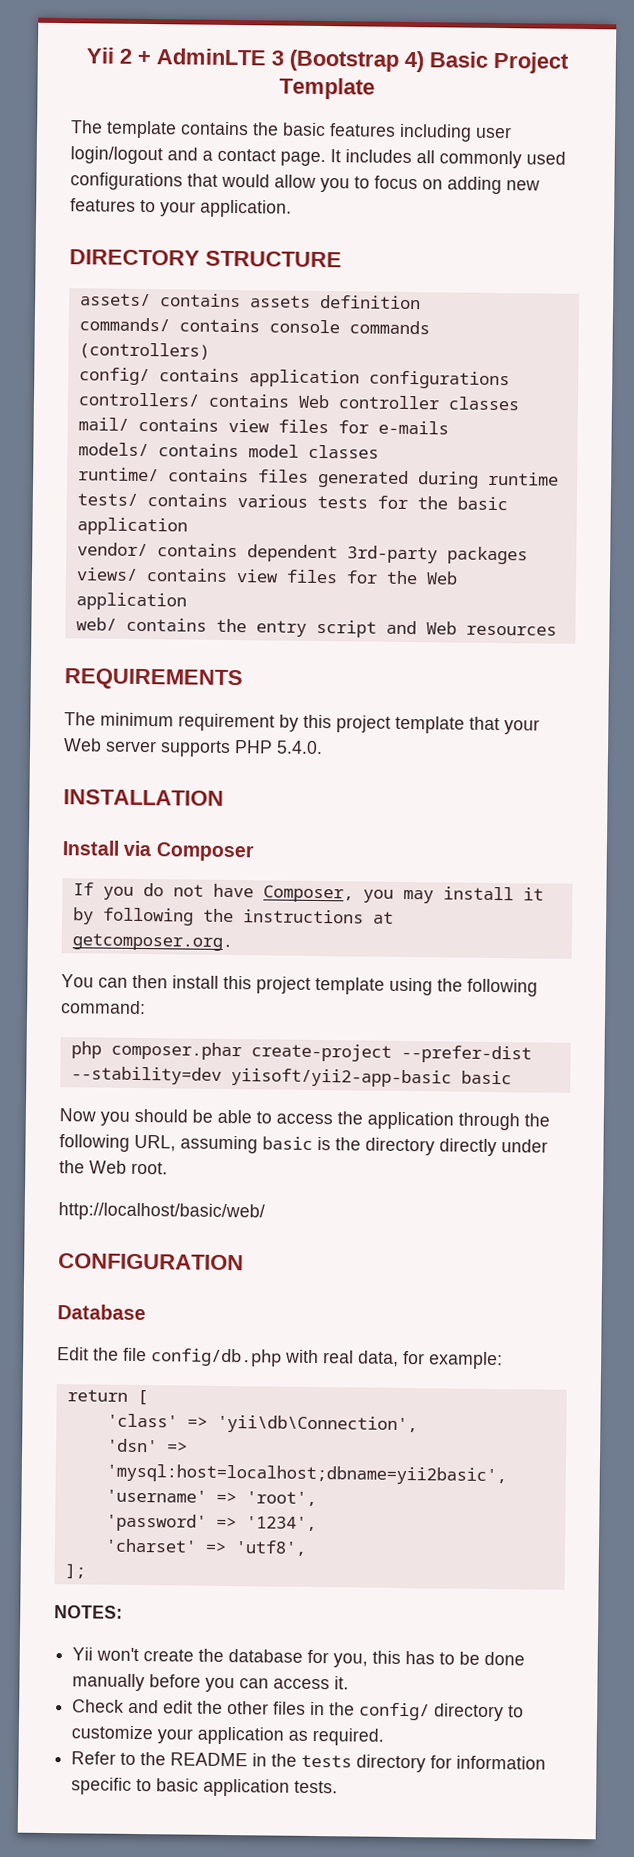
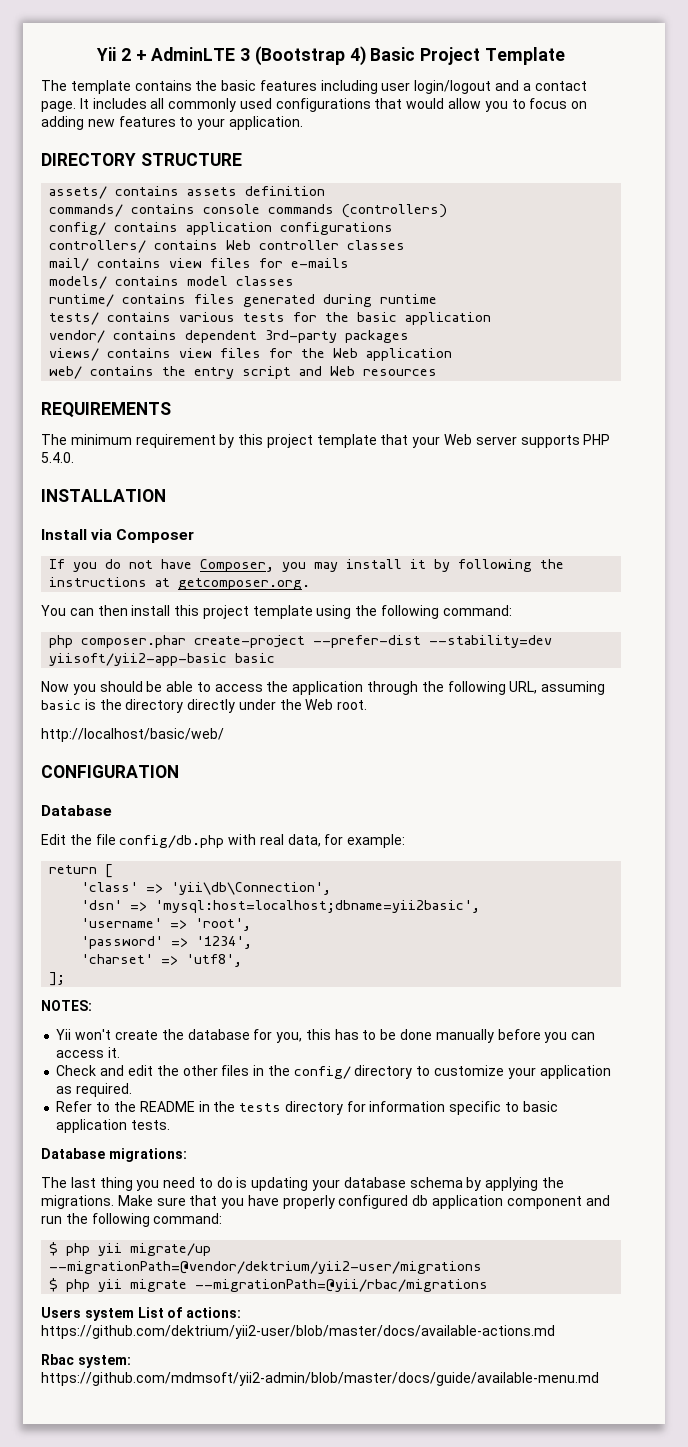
+ Database migrations:
+ The last thing you need to do is updating your database schema by applying the migrations. Make sure that you have properly configured db application component and run the following command:
+ $ php yii migrate/up --migrationPath=@vendor/dektrium/yii2-user/migrations
+ $ php yii migrate --migrationPath=@yii/rbac/migrations
+ Users system List of actions: https://github.com/dektrium/yii2-user/blob/master/docs/available-actions.md
+ Rbac system: https://github.com/mdmsoft/yii2-admin/blob/master/docs/guide/available-menu.md

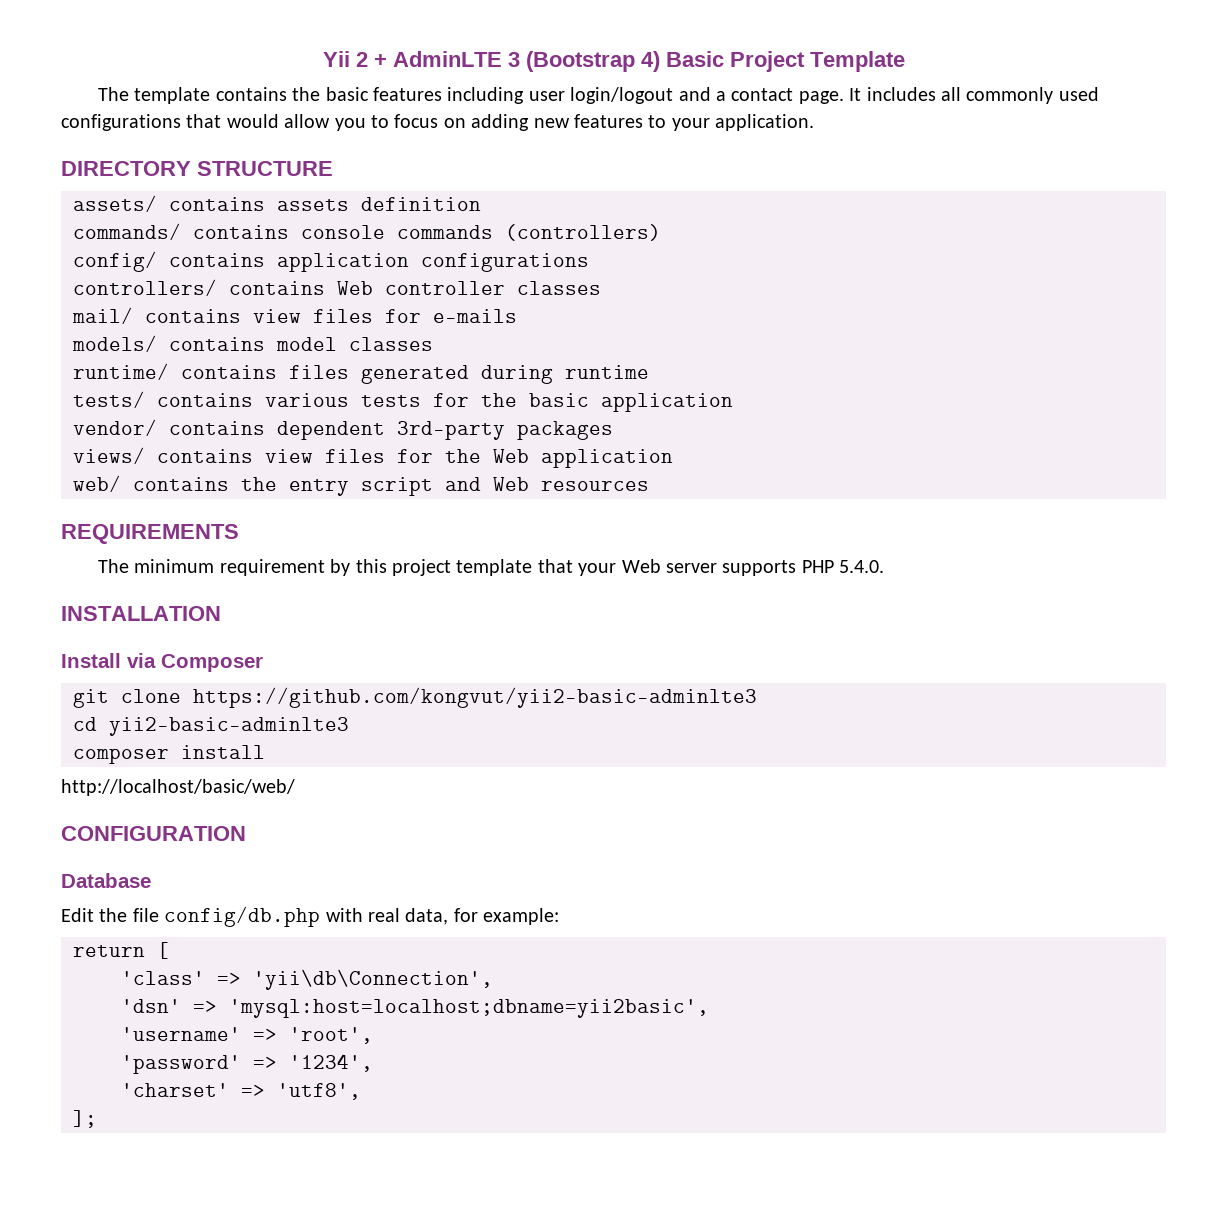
- If you do not have Composer, you may install it by following the instructions at getcomposer.org.
- You can then install this project template using the following command:
- php composer.phar create-project --prefer-dist --stability=dev yiisoft/yii2-app-basic basic
- Now you should be able to access the application through the following URL, assuming basic is the directory directly under the Web root.
+ git clone https://github.com/kongvut/yii2-basic-adminlte3
+ cd yii2-basic-adminlte3
+ composer install
- NOTES:
- Yii won't create the database for you, this has to be done manually before you can access it.
- Check and edit the other files in the config/ directory to customize your application as required.
- Refer to the README in the tests directory for information specific to basic application tests.
- Database migrations:
- The last thing you need to do is updating your database schema by applying the migrations. Make sure that you have properly configured db application component and run the following command:
- $ php yii migrate/up --migrationPath=@vendor/dektrium/yii2-user/migrations
- $ php yii migrate --migrationPath=@yii/rbac/migrations
- Users system List of actions: https://github.com/dektrium/yii2-user/blob/master/docs/available-actions.md
- Rbac system: https://github.com/mdmsoft/yii2-admin/blob/master/docs/guide/available-menu.md

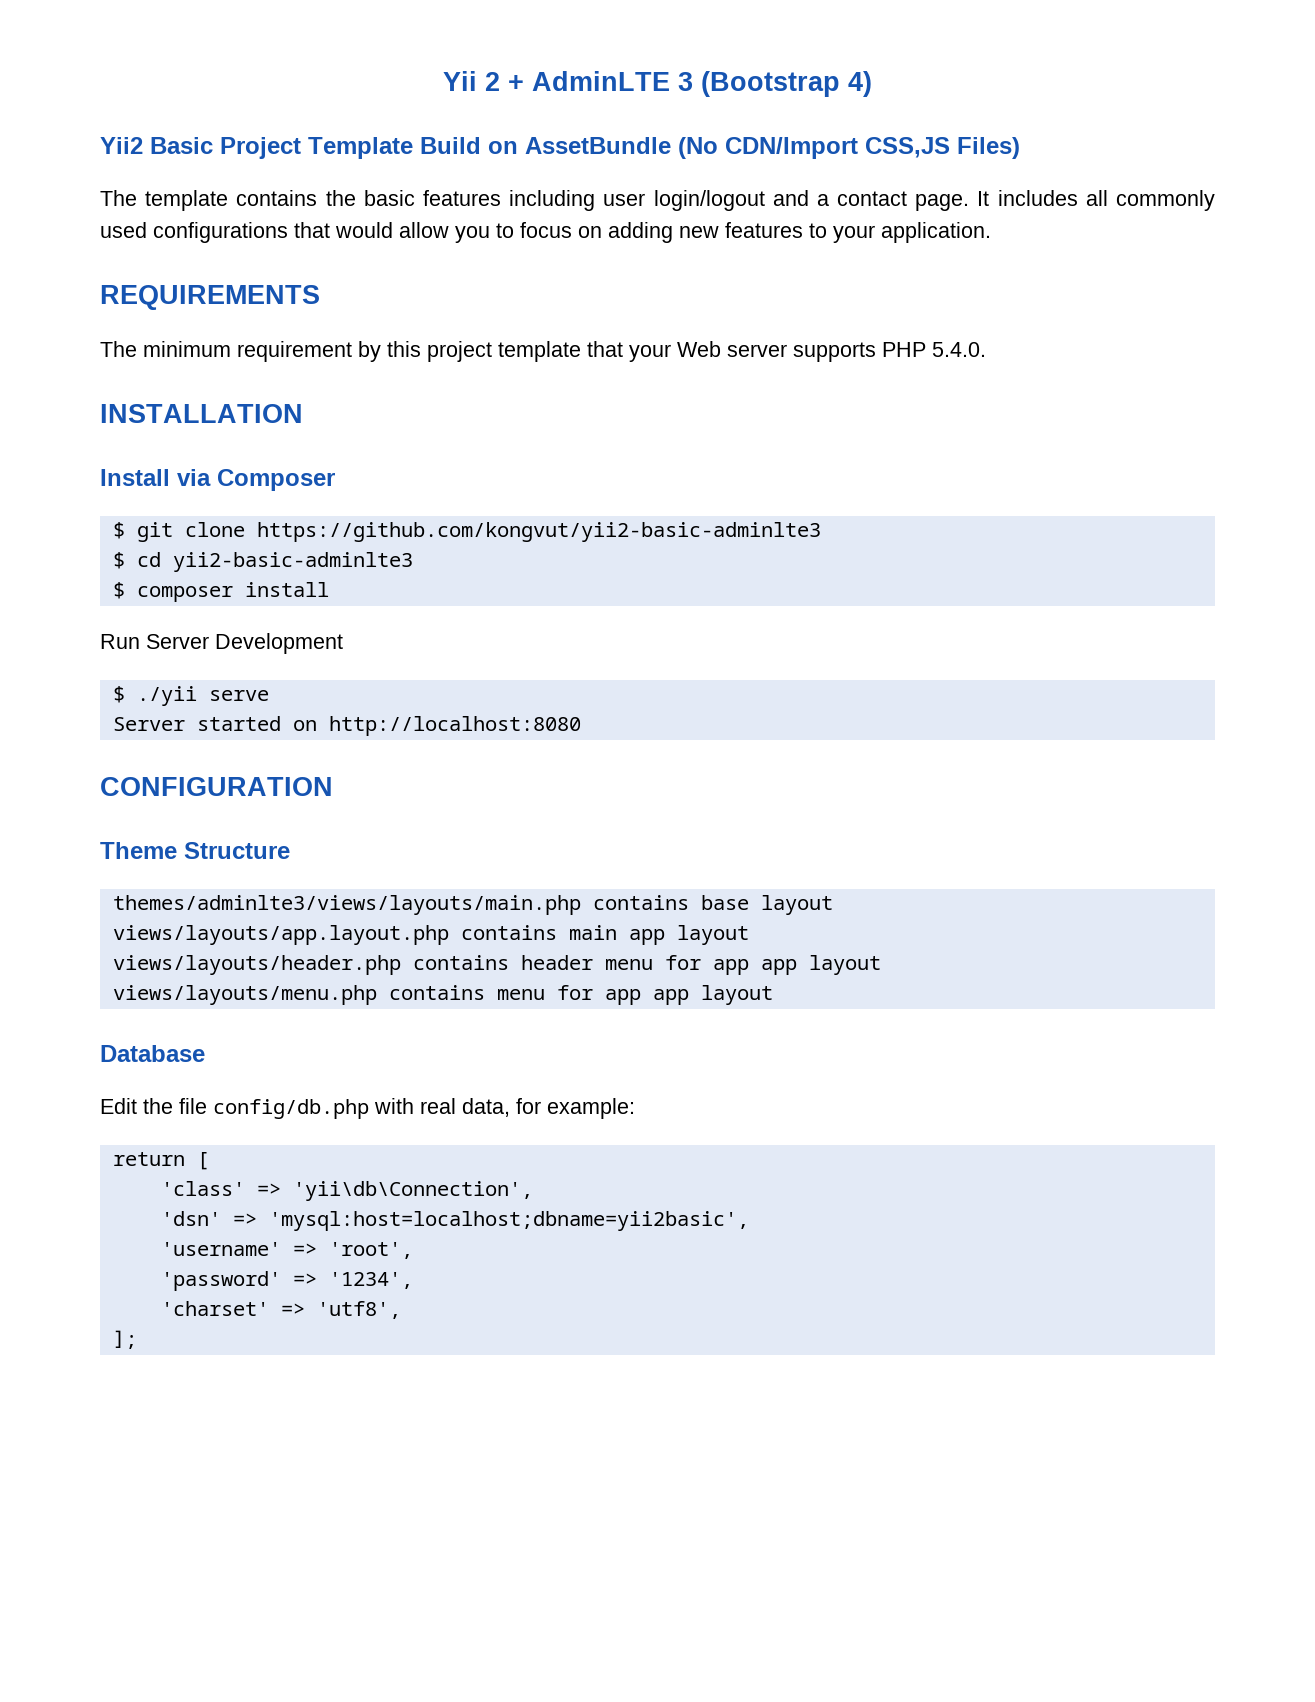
- Yii 2 + AdminLTE 3 (Bootstrap 4) Basic Project Template
+ Yii 2 + AdminLTE 3 (Bootstrap 4)
+ Yii2 Basic Project Template Build on AssetBundle (No CDN/Import CSS,JS Files)
- DIRECTORY STRUCTURE
- assets/ contains assets definition
- commands/ contains console commands (controllers)
- config/ contains application configurations
- controllers/ contains Web controller classes
- mail/ contains view files for e-mails
- models/ contains model classes
- runtime/ contains files generated during runtime
- tests/ contains various tests for the basic application
- vendor/ contains dependent 3rd-party packages
- views/ contains view files for the Web application
- web/ contains the entry script and Web resources
- git clone https://github.com/kongvut/yii2-basic-adminlte3
+ $ git clone https://github.com/kongvut/yii2-basic-adminlte3
- cd yii2-basic-adminlte3
+ $ cd yii2-basic-adminlte3
- composer install
+ $ composer install
- http://localhost/basic/web/
+ Run Server Development
+ $ ./yii serve
+ Server started on http://localhost:8080
  CONFIGURATION
+ Theme Structure
+ themes/adminlte3/views/layouts/main.php contains base layout
+ views/layouts/app.layout.php contains main app layout
+ views/layouts/header.php contains header menu for app app layout
+ views/layouts/menu.php contains menu for app app layout

